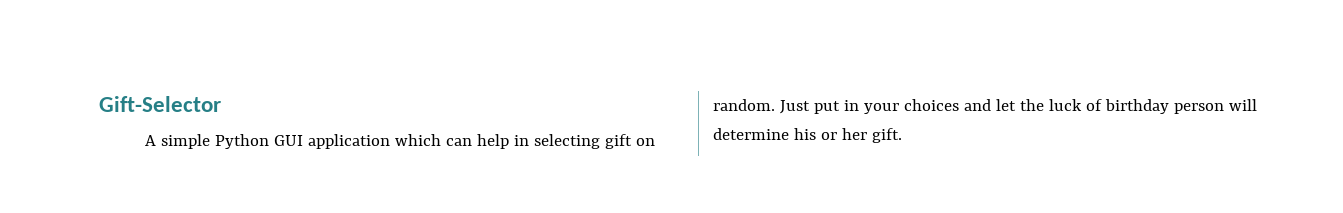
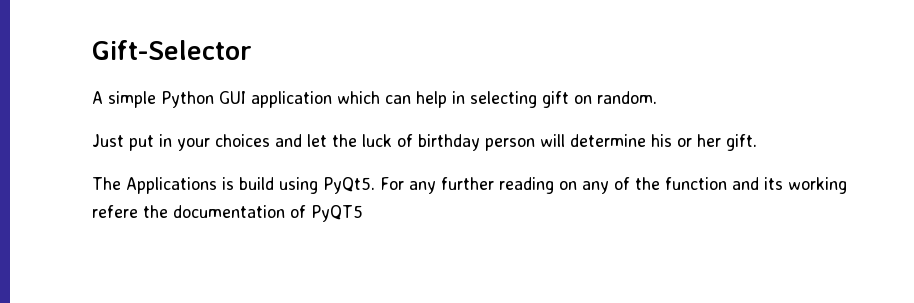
- A simple Python GUI application which can help in selecting gift on random. Just put in your choices and let the luck of birthday person will determine his or her gift.
+ A simple Python GUI application which can help in selecting gift on random.
+ Just put in your choices and let the luck of birthday person will determine his or her gift.
+ The Applications is build using PyQt5. For any further reading on any of the function and its working refere the documentation of PyQT5

